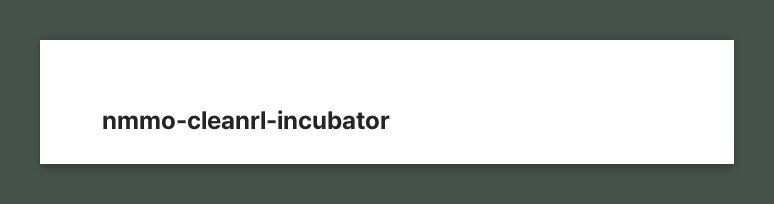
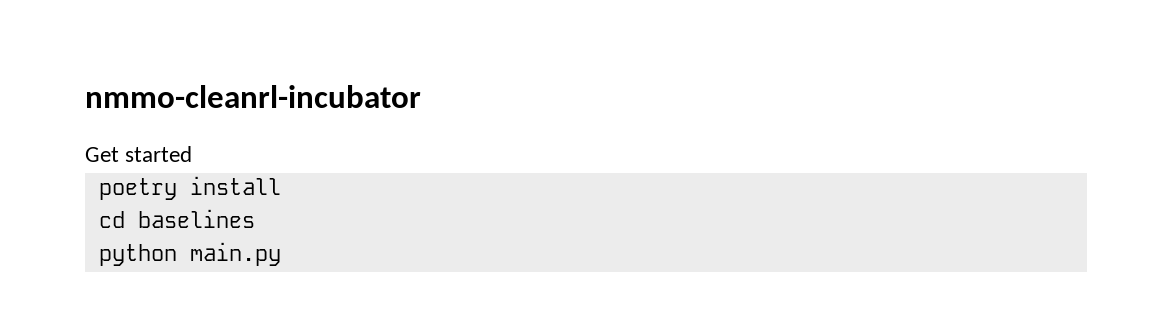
+ Get started
+ poetry install
+ cd baselines
+ python main.py

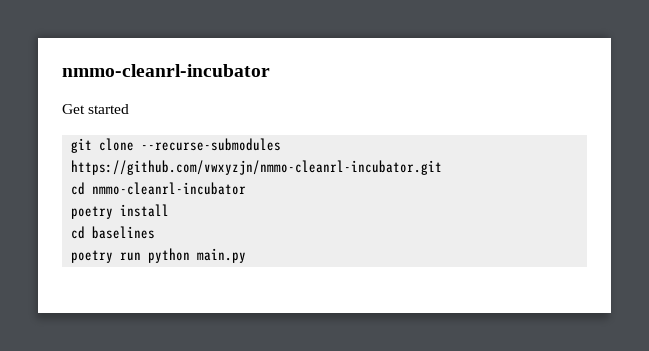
+ git clone --recurse-submodules https://github.com/vwxyzjn/nmmo-cleanrl-incubator.git
+ cd nmmo-cleanrl-incubator
- python main.py
+ poetry run python main.py

